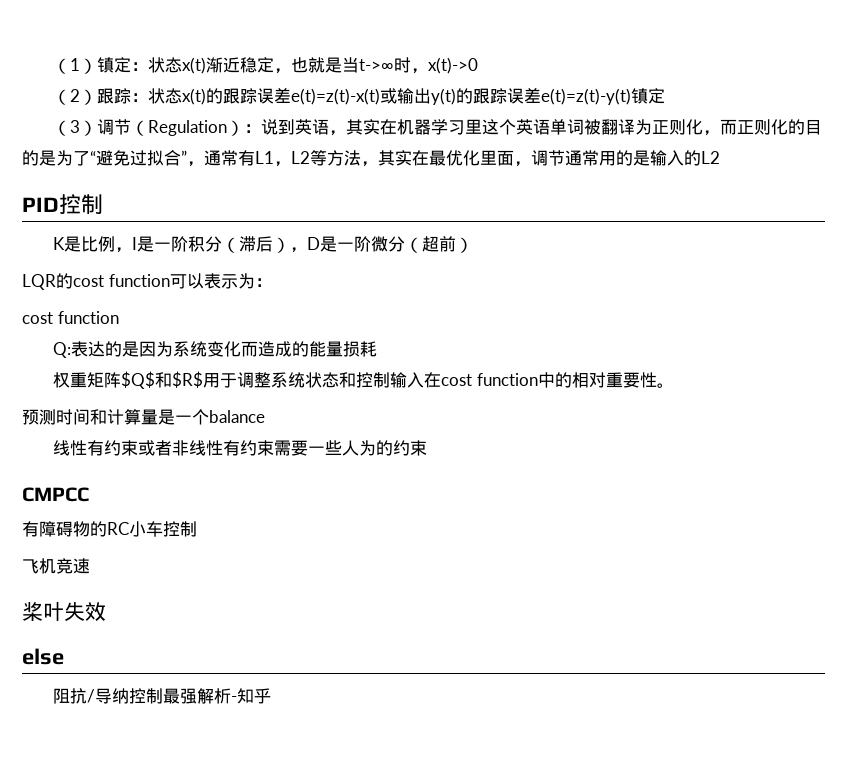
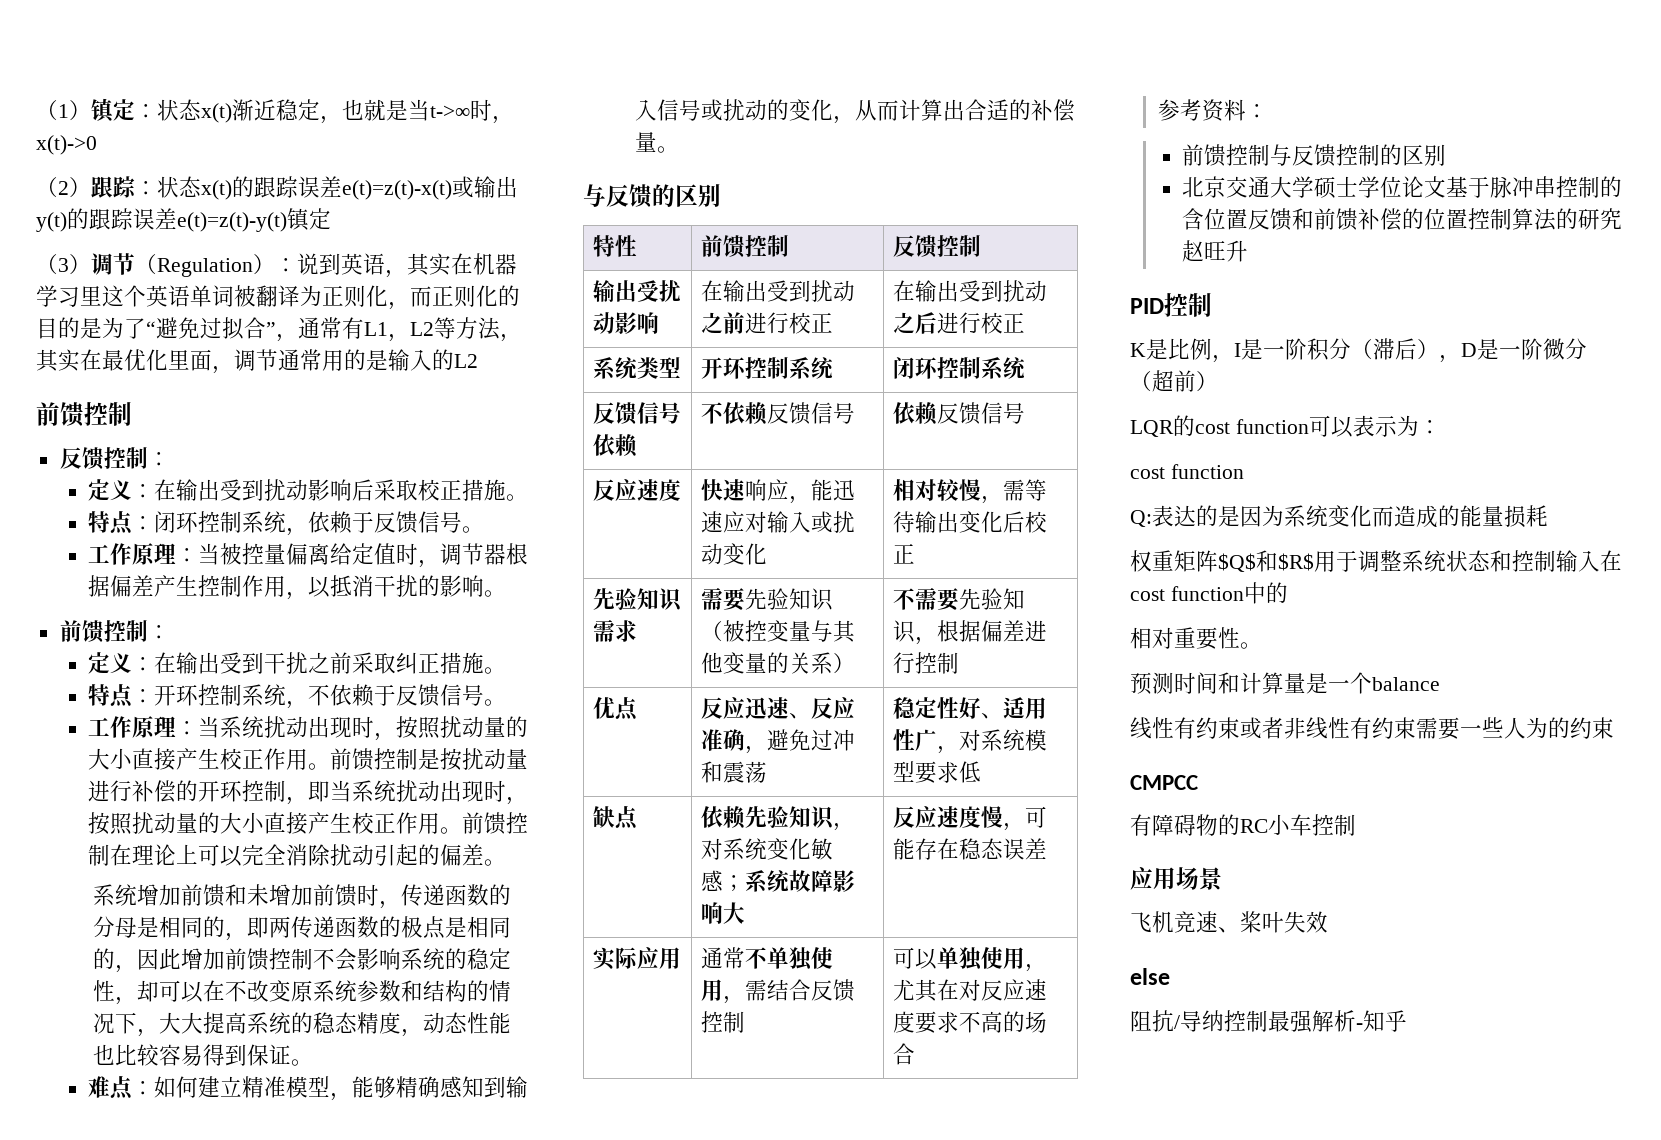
  （3）调节（Regulation）：说到英语，其实在机器学习里这个英语单词被翻译为正则化，而正则化的目的是为了“避免过拟合”，通常有L1，L2等方法，其实在最优化里面，调节通常用的是输入的L2
+ 前馈控制
+ 反馈控制：
+ 定义：在输出受到扰动影响后采取校正措施。
+ 特点：闭环控制系统，依赖于反馈信号。
+ 工作原理：当被控量偏离给定值时，调节器根据偏差产生控制作用，以抵消干扰的影响。
+ 前馈控制：
+ 定义：在输出受到干扰之前采取纠正措施。
+ 特点：开环控制系统，不依赖于反馈信号。
+ 工作原理：当系统扰动出现时，按照扰动量的大小直接产生校正作用。前馈控制是按扰动量进行补偿的开环控制，即当系统扰动出现时，按照扰动量的大小直接产生校正作用。前馈控制在理论上可以完全消除扰动引起的偏差。
+ 系统增加前馈和未增加前馈时，传递函数的分母是相同的，即两传递函数的极点是相同的，因此增加前馈控制不会影响系统的稳定性，却可以在不改变原系统参数和结构的情况下，大大提高系统的稳态精度，动态性能也比较容易得到保证。
+ 难点：如何建立精准模型，能够精确感知到输入信号或扰动的变化，从而计算出合适的补偿量。
+ 与反馈的区别
+ 特性 | 前馈控制 | 反馈控制
+ 输出受扰动影响 | 在输出受到扰动之前进行校正 | 在输出受到扰动之后进行校正
+ 系统类型 | 开环控制系统 | 闭环控制系统
+ 反馈信号依赖 | 不依赖反馈信号 | 依赖反馈信号
+ 反应速度 | 快速响应，能迅速应对输入或扰动变化 | 相对较慢，需等待输出变化后校正
+ 先验知识需求 | 需要先验知识（被控变量与其他变量的关系） | 不需要先验知识，根据偏差进行控制
+ 优点 | 反应迅速、反应准确，避免过冲和震荡 | 稳定性好、适用性广，对系统模型要求低
+ 缺点 | 依赖先验知识，对系统变化敏感；系统故障影响大 | 反应速度慢，可能存在稳态误差
+ 实际应用 | 通常不单独使用，需结合反馈控制 | 可以单独使用，尤其在对反应速度要求不高的场合
+ 参考资料：
+ 前馈控制与反馈控制的区别
+ 北京交通大学硕士学位论文基于脉冲串控制的含位置反馈和前馈补偿的位置控制算法的研究赵旺升
- 权重矩阵$Q$和$R$用于调整系统状态和控制输入在cost function中的相对重要性。
+ 权重矩阵$Q$和$R$用于调整系统状态和控制输入在cost function中的
+ 相对重要性。
+ 应用场景
- 飞机竞速
- 桨叶失效
+ 飞机竞速、桨叶失效

